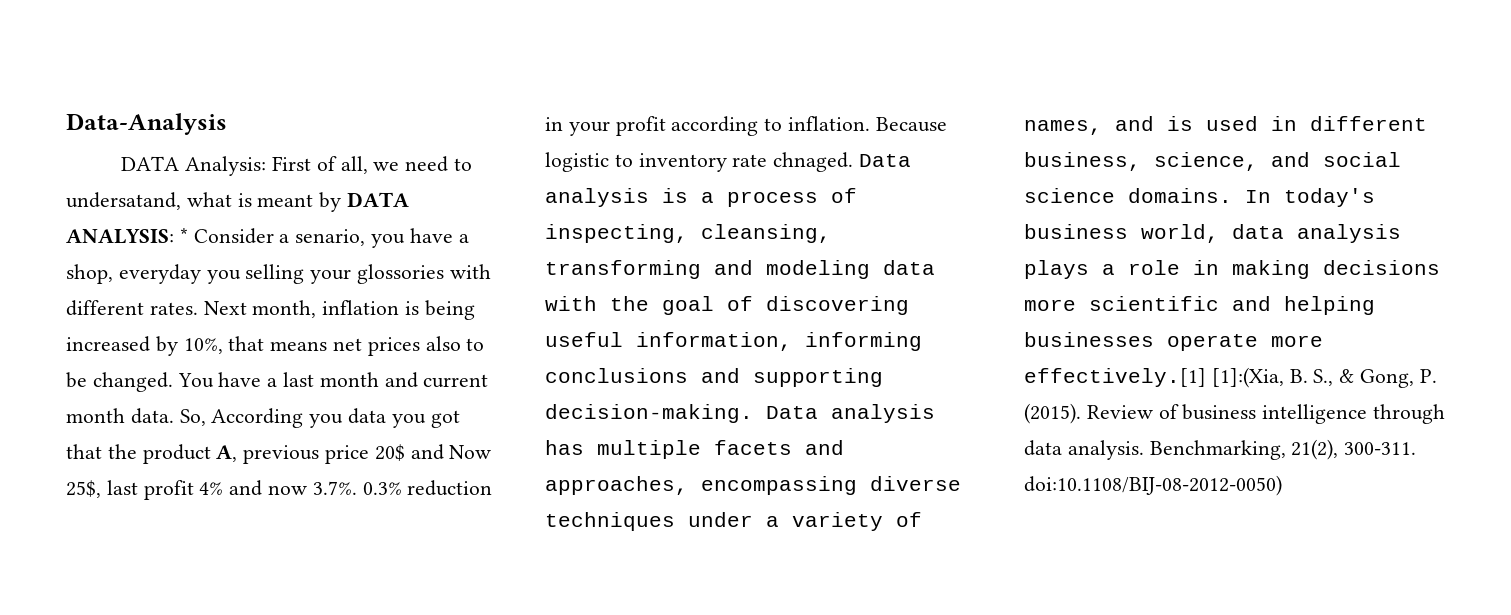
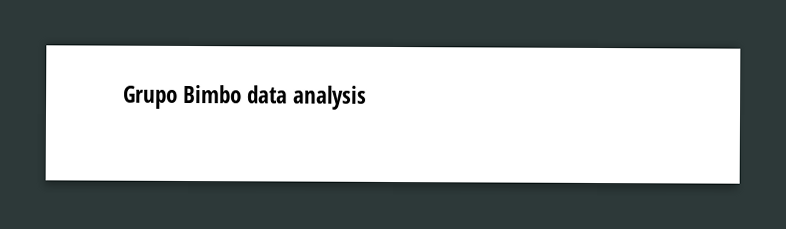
- Data-Analysis
- DATA Analysis: First of all, we need to undersatand, what is meant by DATA ANALYSIS: * Consider a senario, you have a shop, everyday you selling your glossories with different rates. Next month, inflation is being increased by 10%, that means net prices also to be changed. You have a last month and current month data. So, According you data you got that the product A, previous price 20$ and Now 25$, last profit 4% and now 3.7%. 0.3% reduction in your profit according to inflation. Because logistic to inventory rate chnaged. Data analysis is a process of inspecting, cleansing, transforming and modeling data with the goal of discovering useful information, informing conclusions and supporting decision-making. Data analysis has multiple facets and approaches, encompassing diverse techniques under a variety of names, and is used in different business, science, and social science domains. In today's business world, data analysis plays a role in making decisions more scientific and helping businesses operate more effectively.[1] [1]:(Xia, B. S., & Gong, P. (2015). Review of business intelligence through data analysis. Benchmarking, 21(2), 300-311. doi:10.1108/BIJ-08-2012-0050)
+ Grupo Bimbo data analysis

